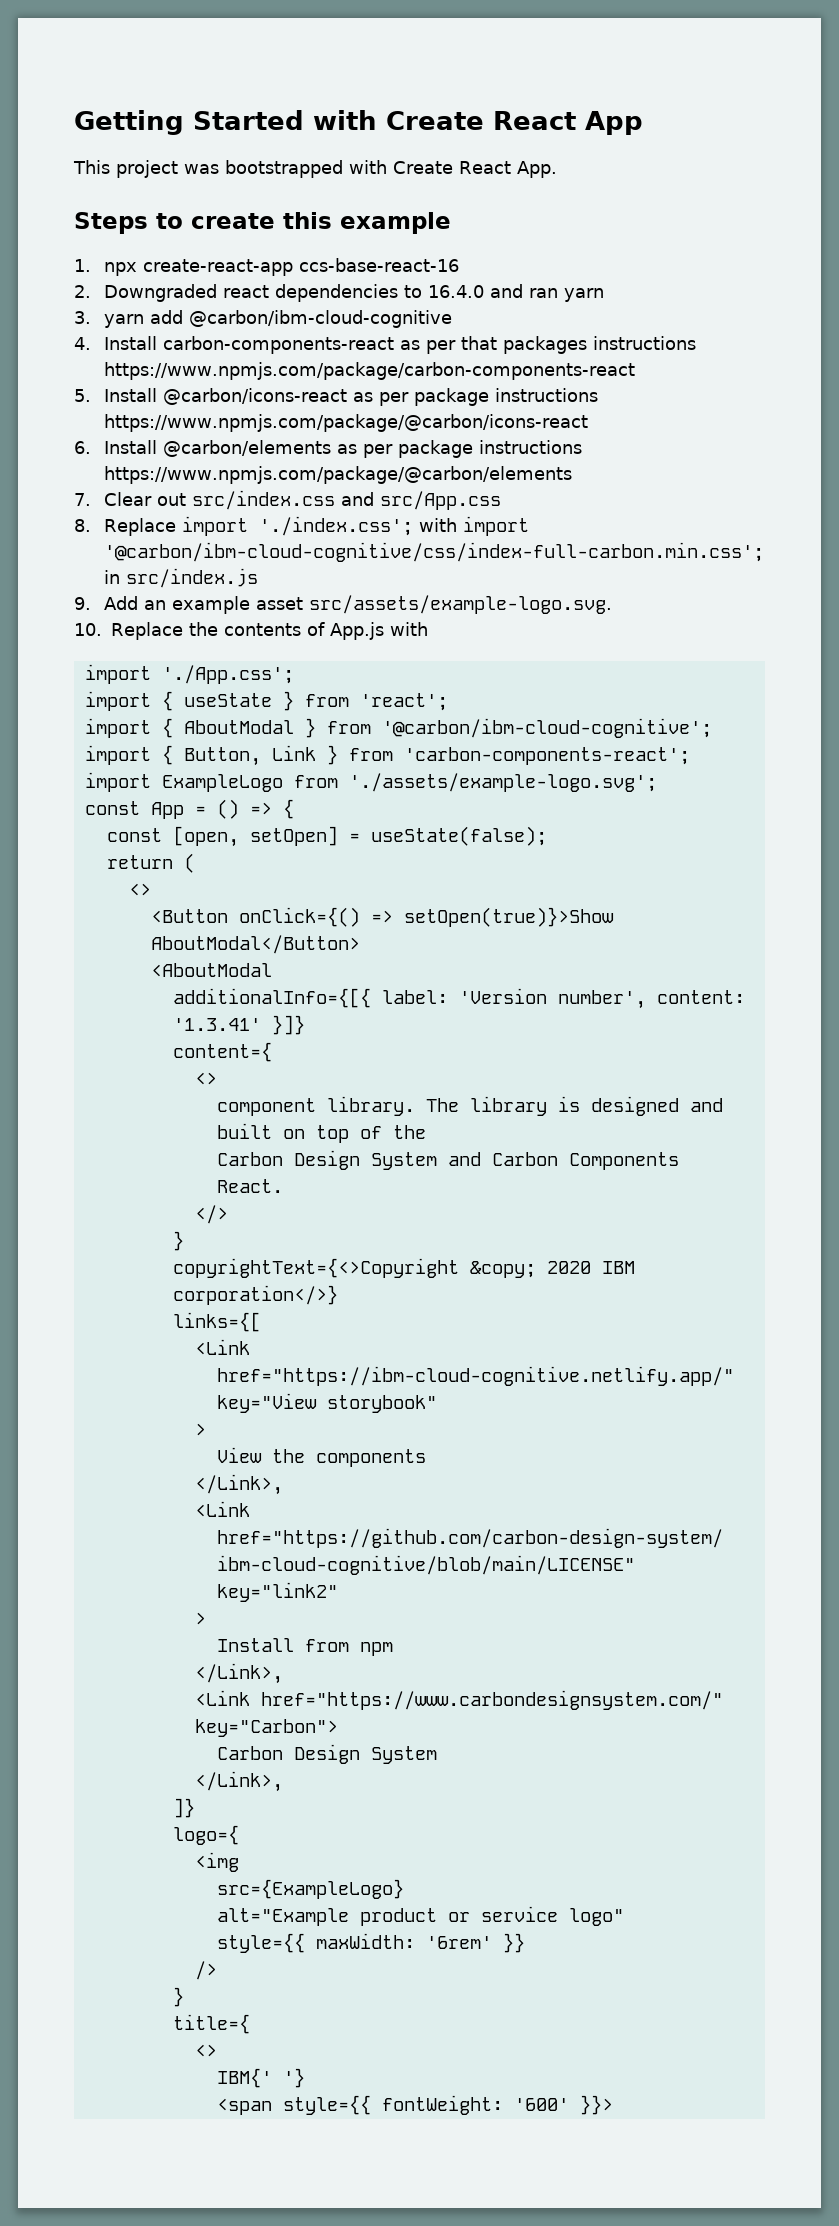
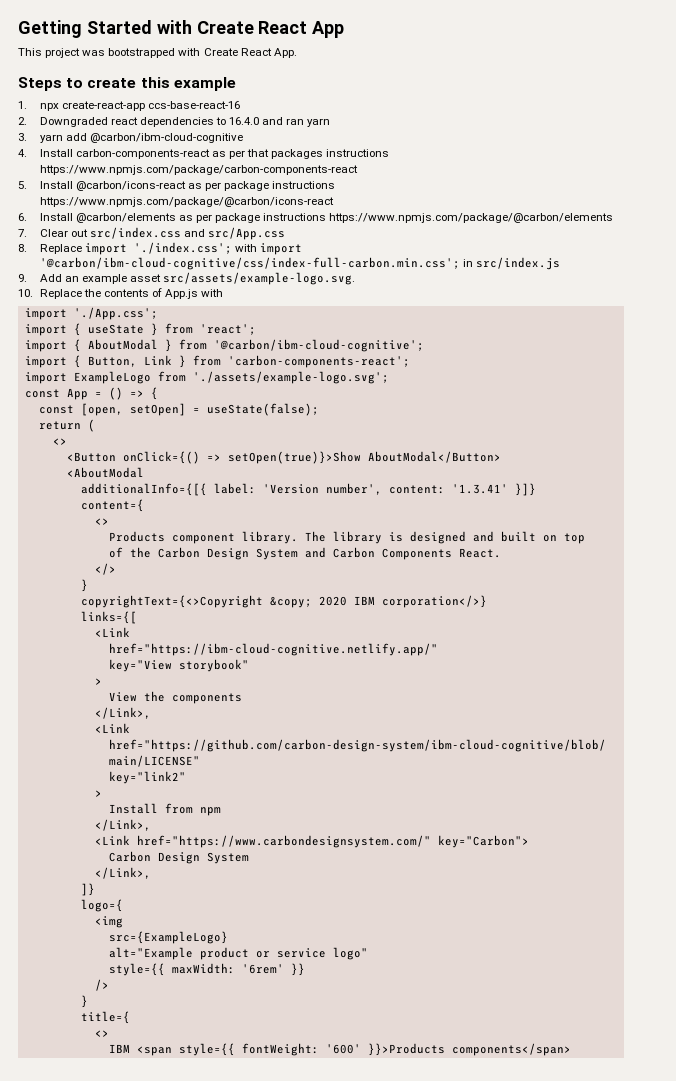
- component library.
+ Products component library.
- The library is designed and built on top of the
- Carbon Design System and Carbon Components React.
+ The library is designed and built on top
+ of the Carbon Design System and Carbon Components React.
- IBM{' '}
- <span style={{ fontWeight: '600' }}>
+ IBM <span style={{ fontWeight: '600' }}>Products components</span>

